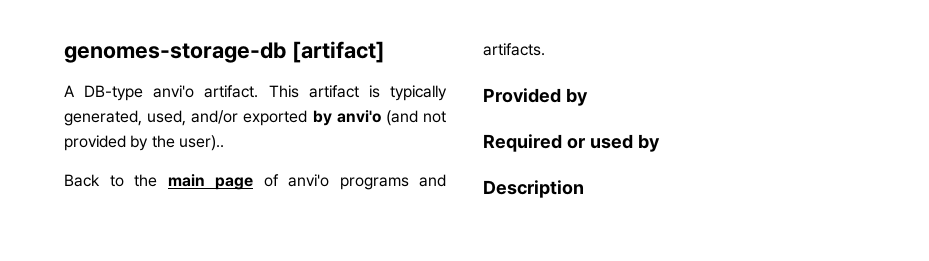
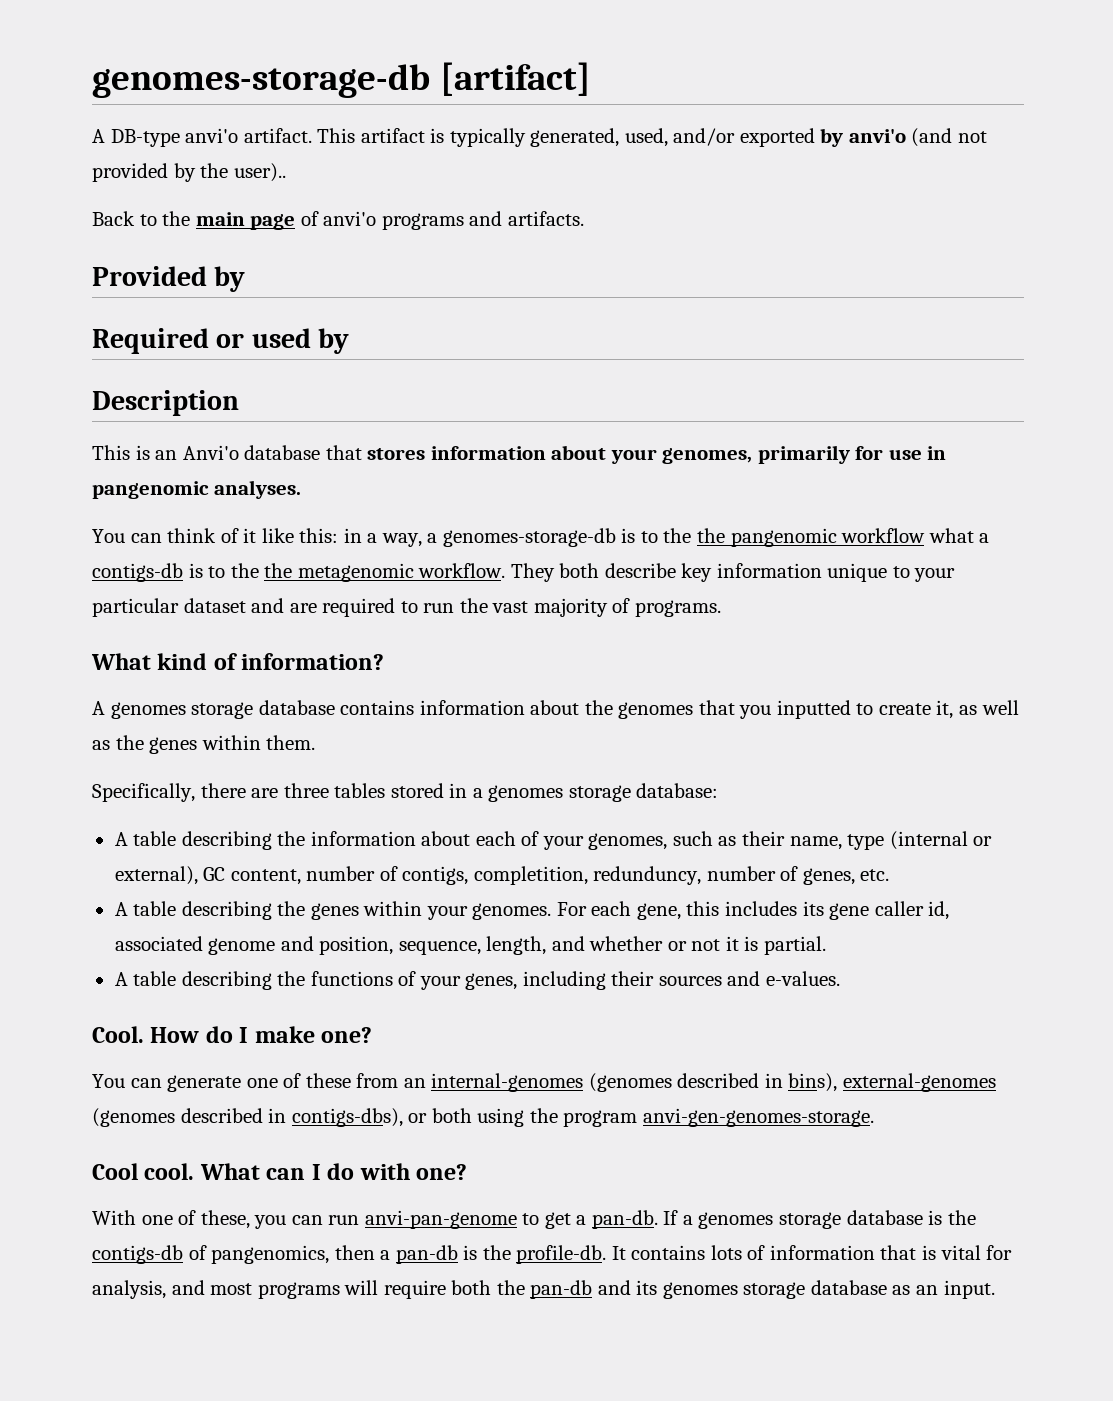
+ This is an Anvi'o database that stores information about your genomes, primarily for use in pangenomic analyses.
+ You can think of it like this: in a way, a genomes-storage-db is to the the pangenomic workflow what a contigs-db is to the the metagenomic workflow. They both describe key information unique to your particular dataset and are required to run the vast majority of programs.
+ What kind of information?
+ A genomes storage database contains information about the genomes that you inputted to create it, as well as the genes within them.
+ Specifically, there are three tables stored in a genomes storage database:
+ A table describing the information about each of your genomes, such as their name, type (internal or external), GC content, number of contigs, completition, redunduncy, number of genes, etc.
+ A table describing the genes within your genomes. For each gene, this includes its gene caller id, associated genome and position, sequence, length, and whether or not it is partial.
+ A table describing the functions of your genes, including their sources and e-values.
+ Cool. How do I make one?
+ You can generate one of these from an internal-genomes (genomes described in bins), external-genomes (genomes described in contigs-dbs), or both using the program anvi-gen-genomes-storage.
+ Cool cool. What can I do with one?
+ With one of these, you can run anvi-pan-genome to get a pan-db. If a genomes storage database is the contigs-db of pangenomics, then a pan-db is the profile-db. It contains lots of information that is vital for analysis, and most programs will require both the pan-db and its genomes storage database as an input.

